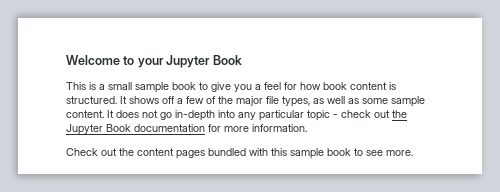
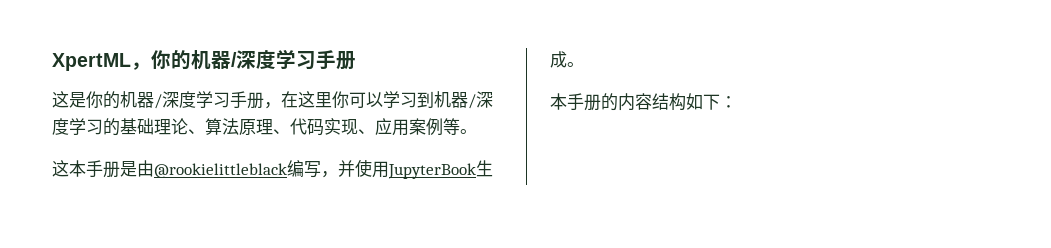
- Welcome to your Jupyter Book
- This is a small sample book to give you a feel for how book content is structured. It shows off a few of the major file types, as well as some sample content. It does not go in-depth into any particular topic - check out the Jupyter Book documentation for more information.
- Check out the content pages bundled with this sample book to see more.
+ XpertML，你的机器/深度学习手册
+ 这是你的机器/深度学习手册，在这里你可以学习到机器/深度学习的基础理论、算法原理、代码实现、应用案例等。
+ 这本手册是由@rookielittleblack编写，并使用JupyterBook生成。
+ 本手册的内容结构如下：

